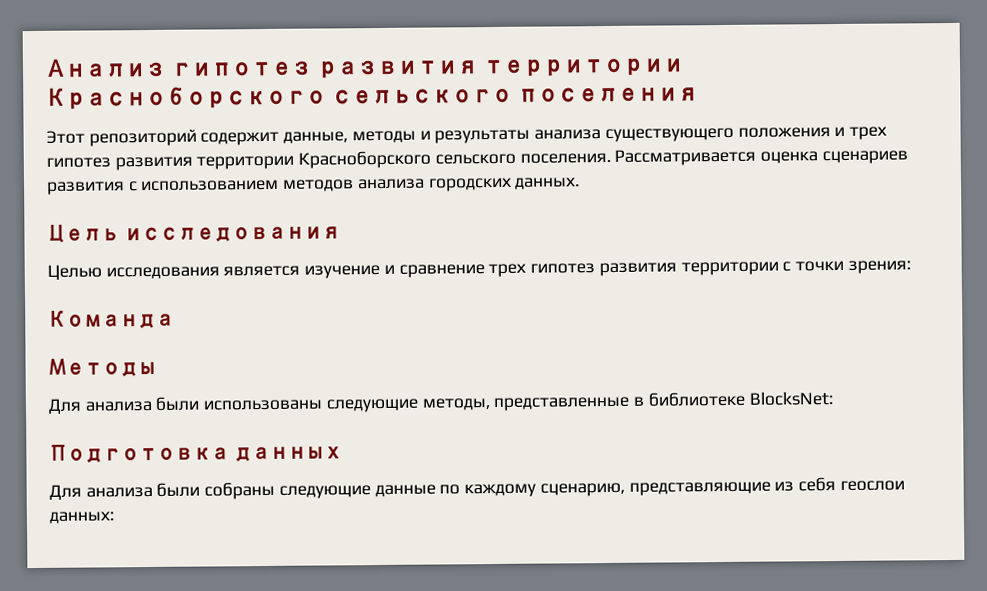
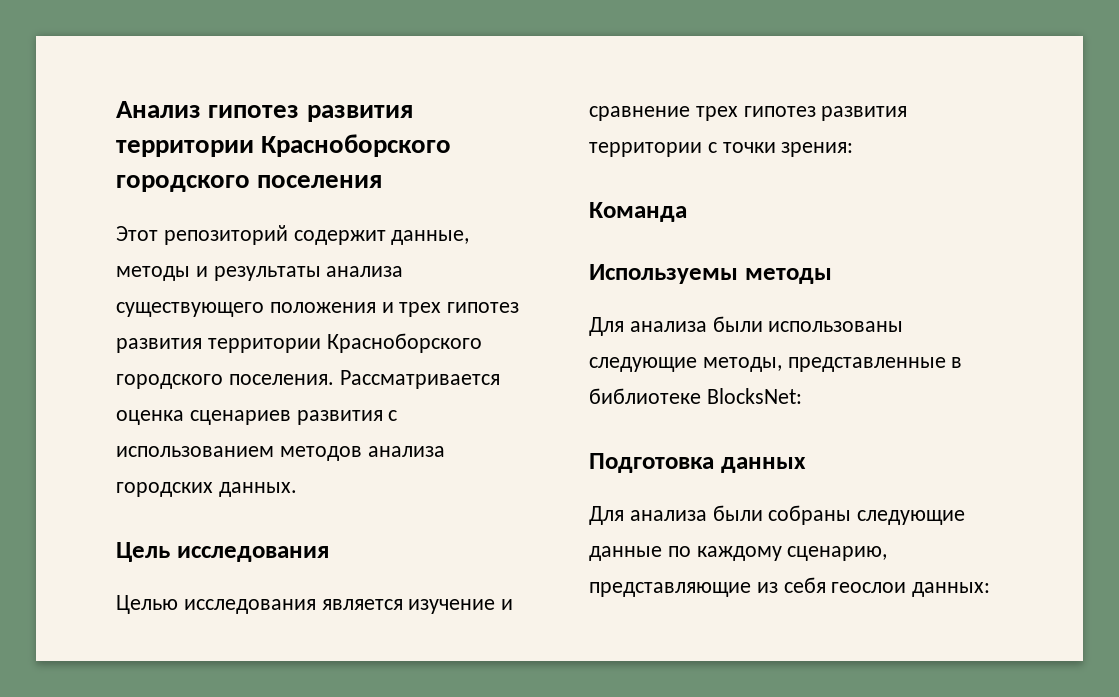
- Анализ гипотез развития территории Красноборского сельского поселения
+ Анализ гипотез развития территории Красноборского городского поселения
- Этот репозиторий содержит данные, методы и результаты анализа существующего положения и трех гипотез развития территории Красноборского сельского поселения.
+ Этот репозиторий содержит данные, методы и результаты анализа существующего положения и трех гипотез развития территории Красноборского городского поселения.
- Методы
+ Используемы методы

